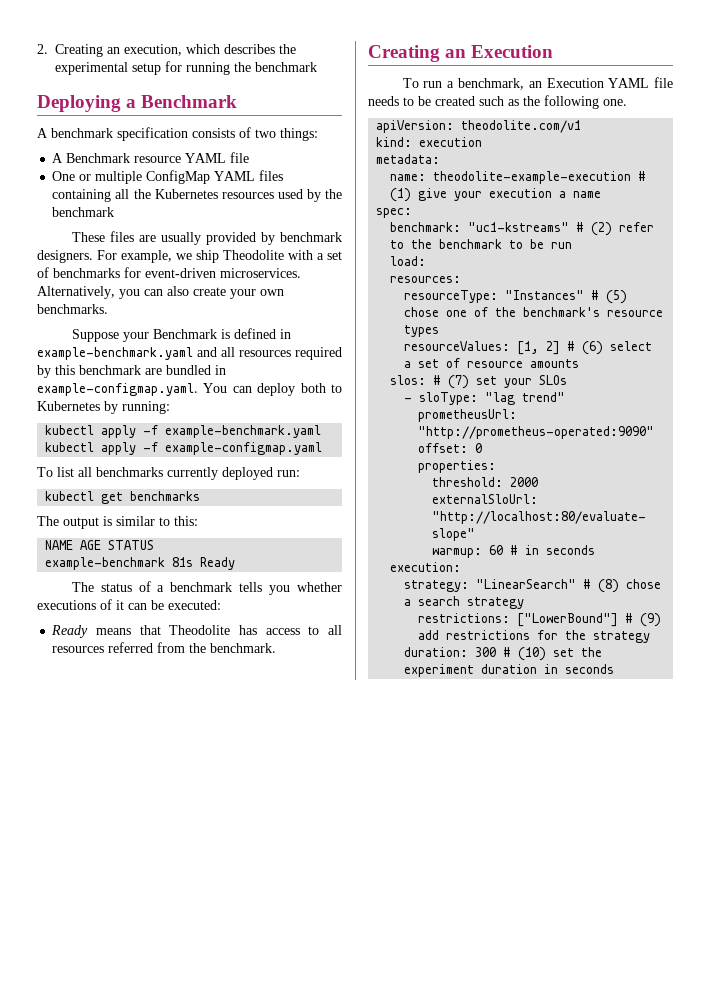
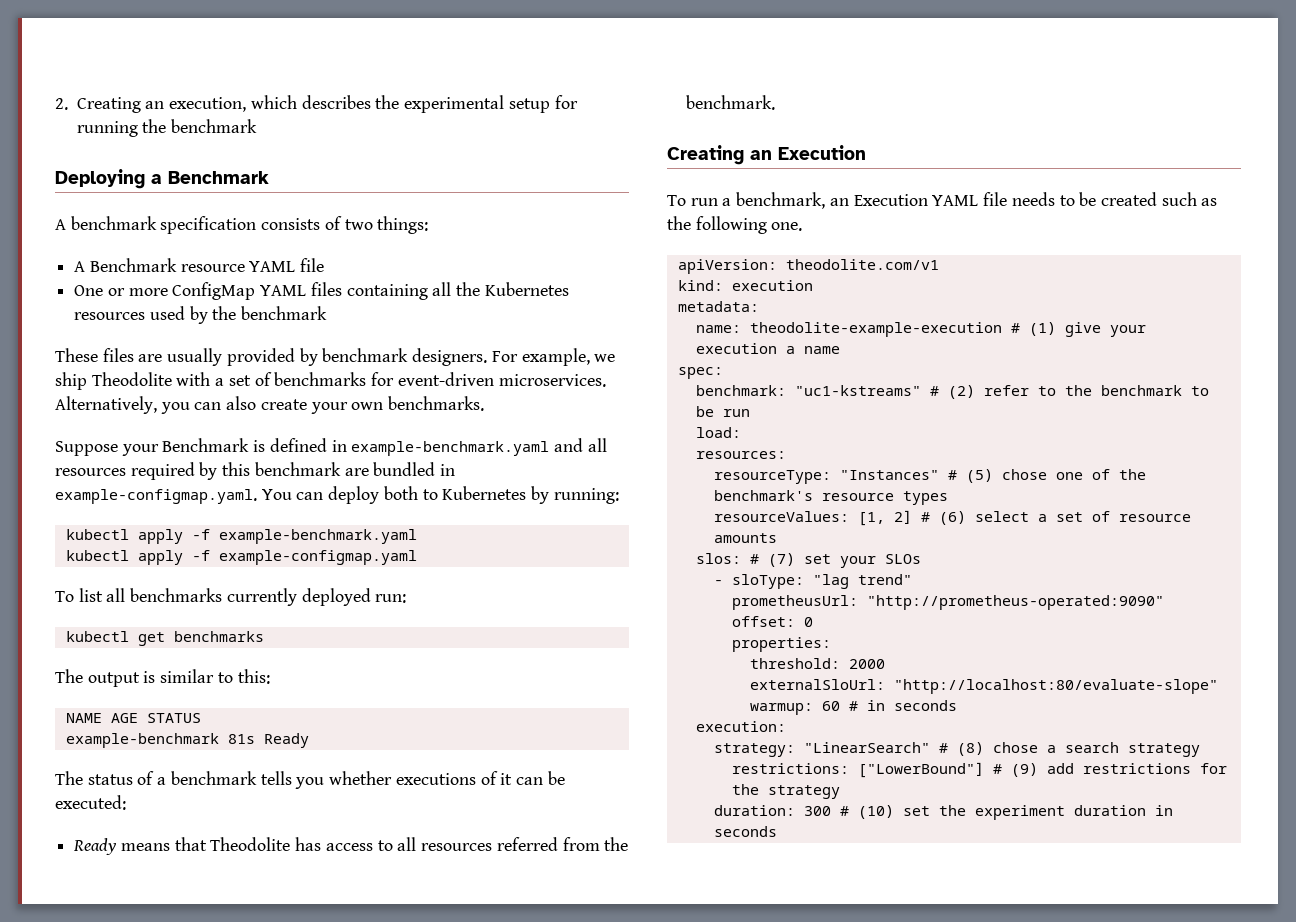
- One or multiple ConfigMap YAML files containing all the Kubernetes resources used by the benchmark
+ One or more ConfigMap YAML files containing all the Kubernetes resources used by the benchmark

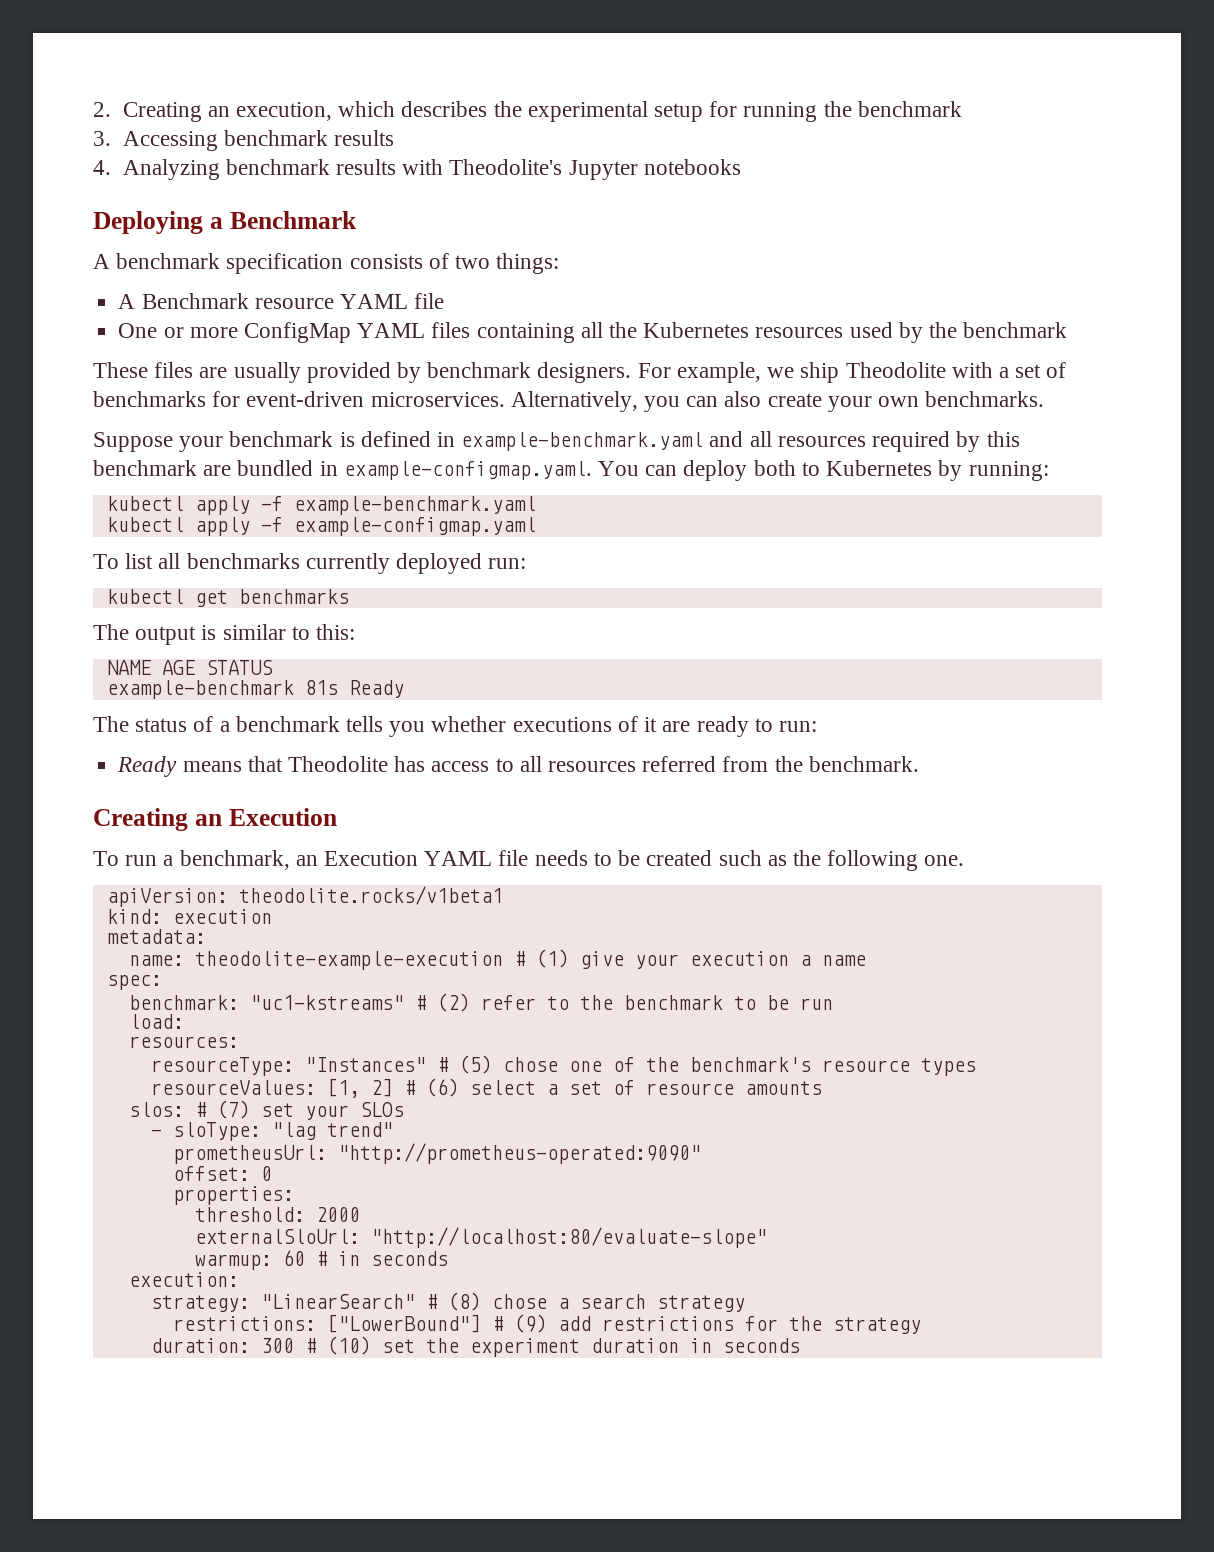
+ 3. Accessing benchmark results
+ 4. Analyzing benchmark results with Theodolite's Jupyter notebooks
- Suppose your Benchmark is defined in example-benchmark.yaml and all resources required by this benchmark are bundled in example-configmap.yaml. You can deploy both to Kubernetes by running:
+ Suppose your benchmark is defined in example-benchmark.yaml and all resources required by this benchmark are bundled in example-configmap.yaml. You can deploy both to Kubernetes by running:
- The status of a benchmark tells you whether executions of it can be executed:
+ The status of a benchmark tells you whether executions of it are ready to run:
- apiVersion: theodolite.com/v1
+ apiVersion: theodolite.rocks/v1beta1

